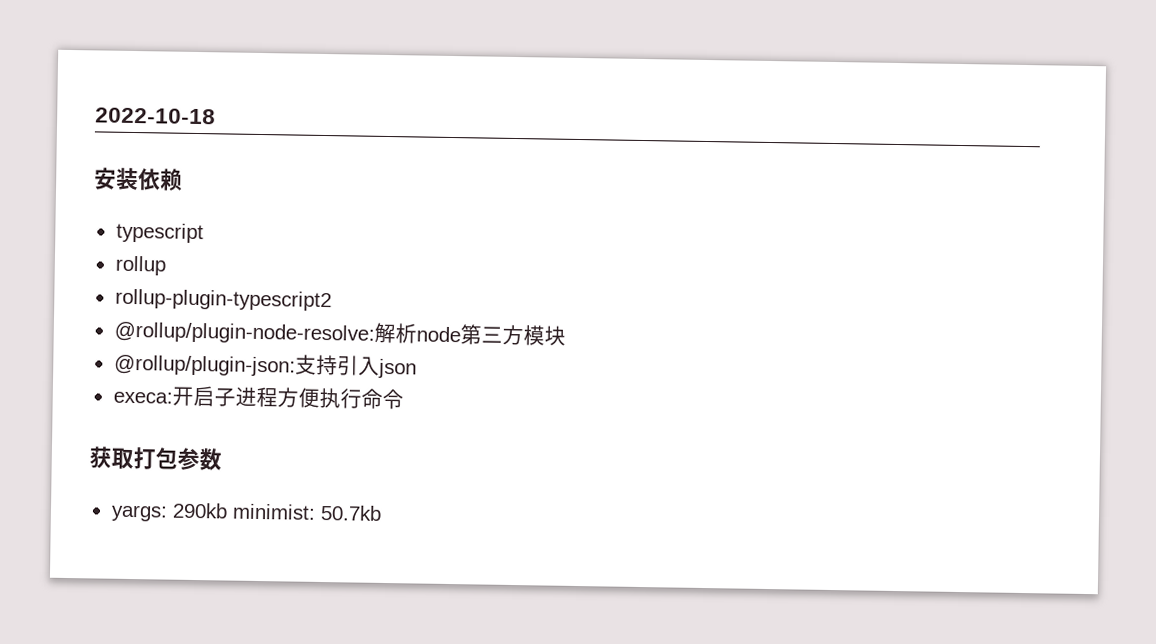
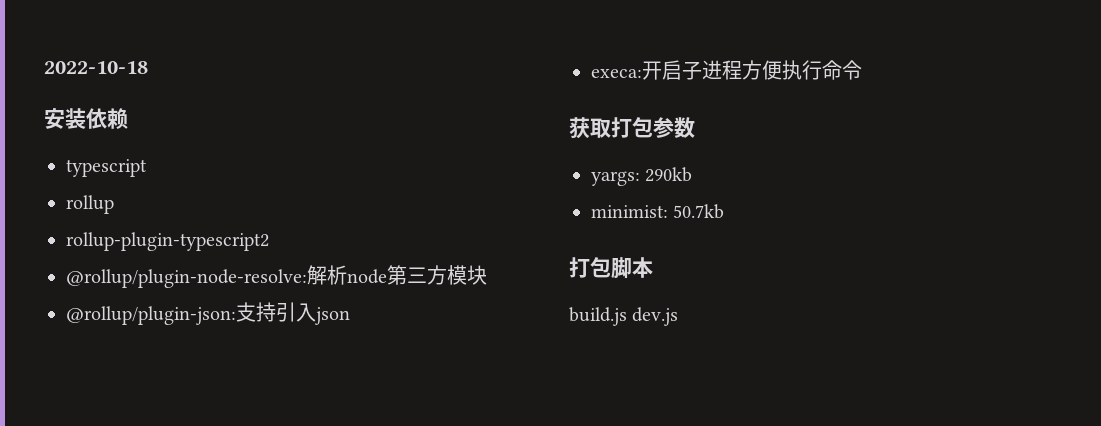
- yargs: 290kb minimist: 50.7kb
+ yargs: 290kb
+ minimist: 50.7kb
+ 打包脚本
+ build.js dev.js

